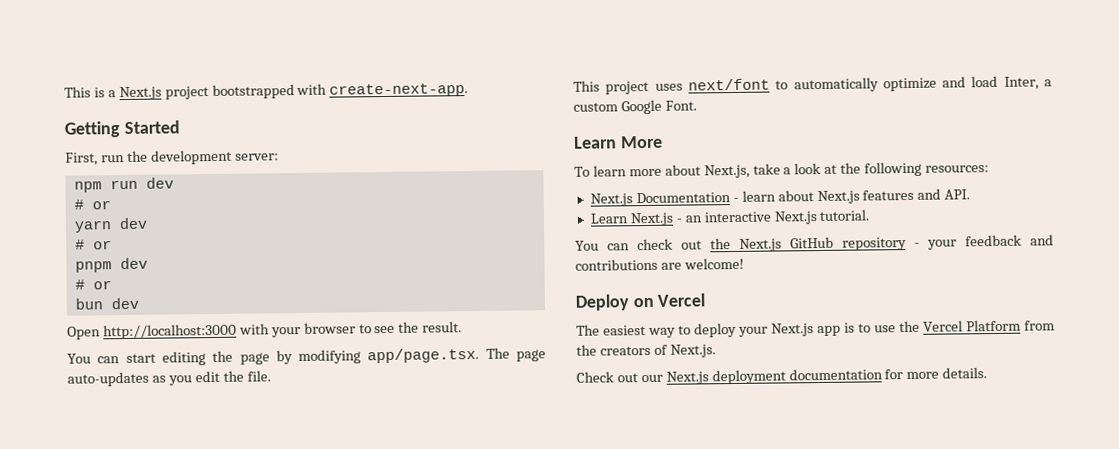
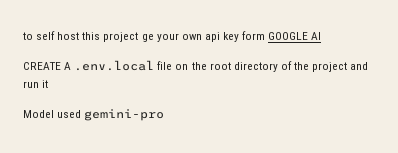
- This is a Next.js project bootstrapped with create-next-app.
- Getting Started
- First, run the development server:
- npm run dev
- # or
- yarn dev
- # or
- pnpm dev
- # or
- bun dev
- Open http://localhost:3000 with your browser to see the result.
- You can start editing the page by modifying app/page.tsx. The page auto-updates as you edit the file.
- This project uses next/font to automatically optimize and load Inter, a custom Google Font.
- Learn More
- To learn more about Next.js, take a look at the following resources:
- Next.js Documentation - learn about Next.js features and API.
- Learn Next.js - an interactive Next.js tutorial.
- You can check out the Next.js GitHub repository - your feedback and contributions are welcome!
- Deploy on Vercel
- The easiest way to deploy your Next.js app is to use the Vercel Platform from the creators of Next.js.
- Check out our Next.js deployment documentation for more details.
+ to self host this project ge your own api key form GOOGLE AI
+ CREATE A .env.local file on the root directory of the project and run it
+ Model used gemini-pro

